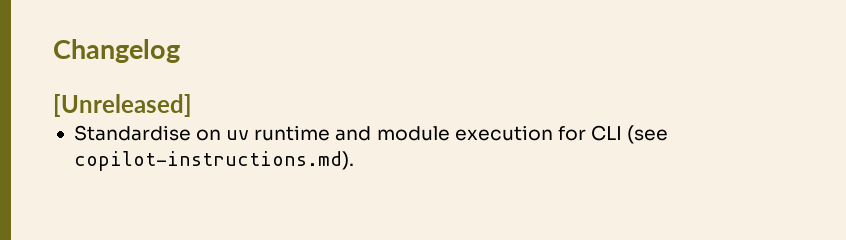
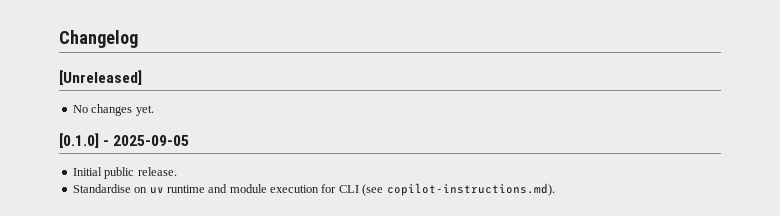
+ No changes yet.
+ [0.1.0] - 2025-09-05
+ Initial public release.

